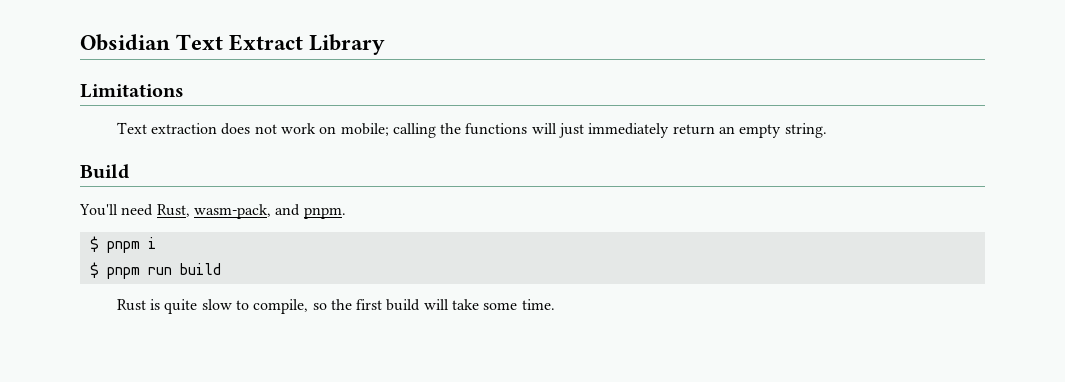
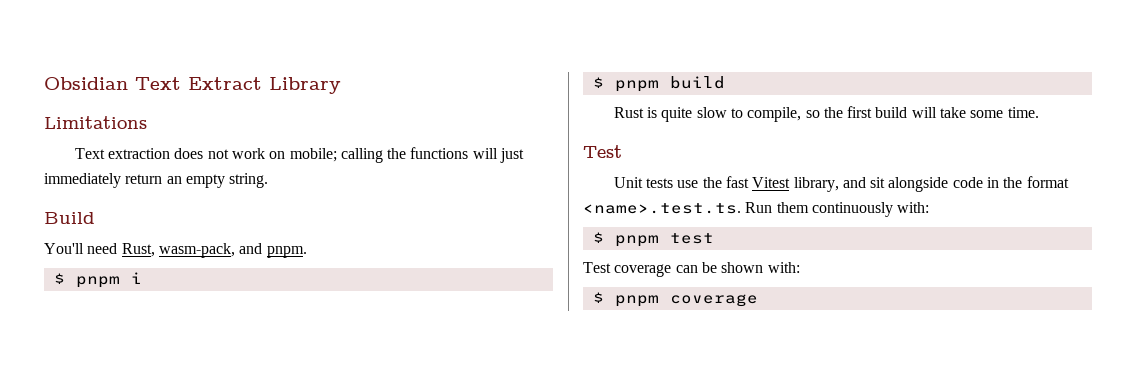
- $ pnpm run build
+ $ pnpm build
  Rust is quite slow to compile, so the first build will take some time.
+ Test
+ Unit tests use the fast Vitest library, and sit alongside code in the format <name>.test.ts. Run them continuously with:
+ $ pnpm test
+ Test coverage can be shown with:
+ $ pnpm coverage

